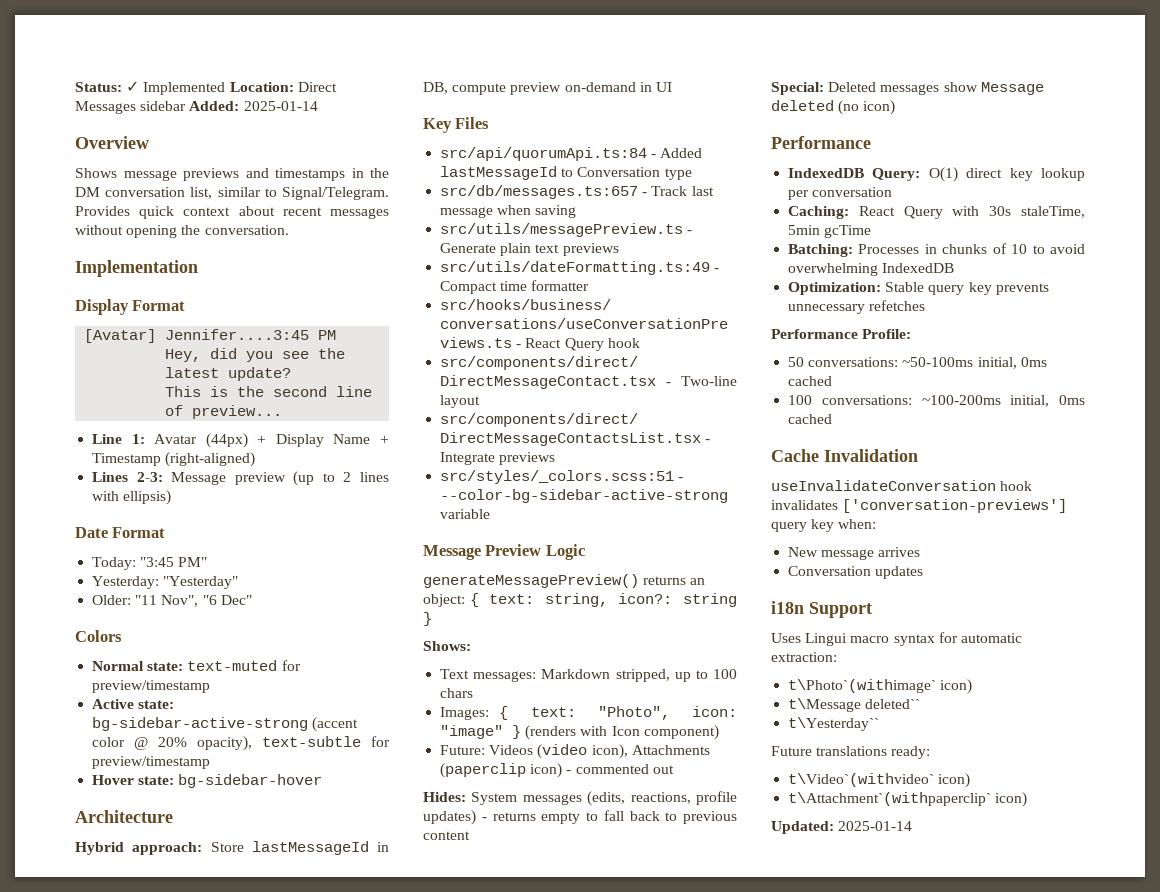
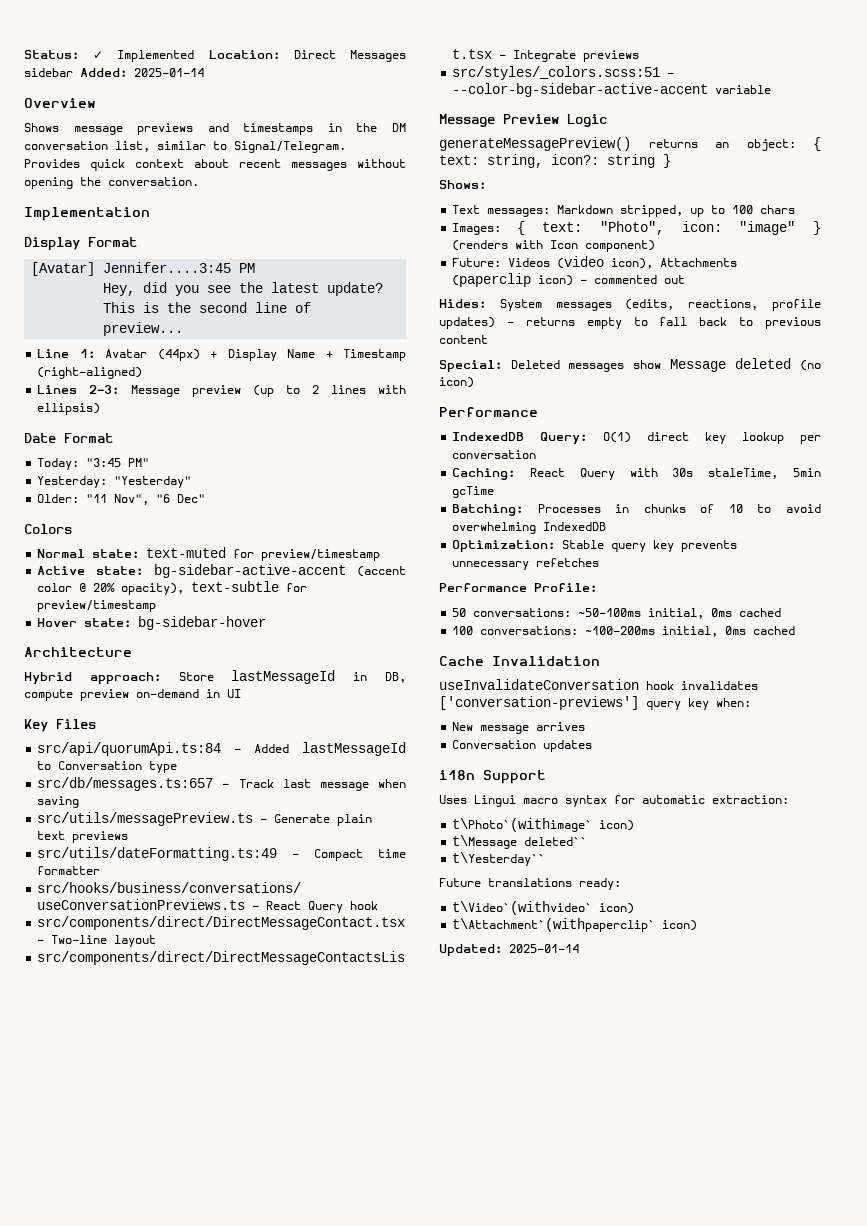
- Active state: bg-sidebar-active-strong (accent color @ 20% opacity), text-subtle for preview/timestamp
+ Active state: bg-sidebar-active-accent (accent color @ 20% opacity), text-subtle for preview/timestamp
- src/styles/_colors.scss:51 - --color-bg-sidebar-active-strong variable
+ src/styles/_colors.scss:51 - --color-bg-sidebar-active-accent variable

